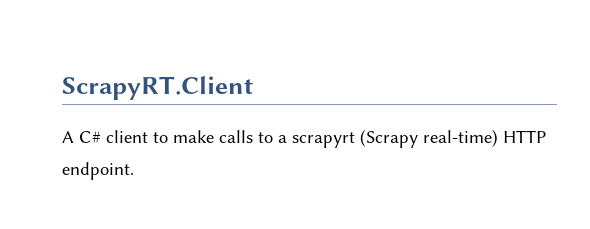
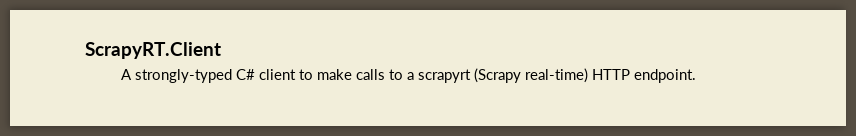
- A C# client to make calls to a scrapyrt (Scrapy real-time) HTTP endpoint.
+ A strongly-typed C# client to make calls to a scrapyrt (Scrapy real-time) HTTP endpoint.

